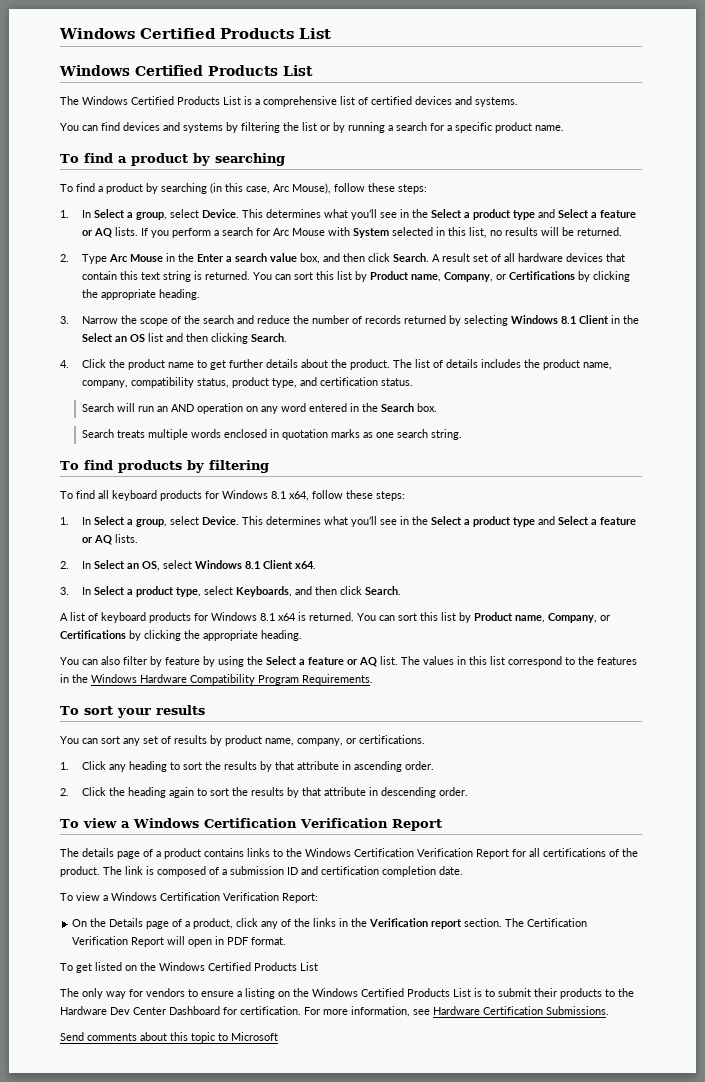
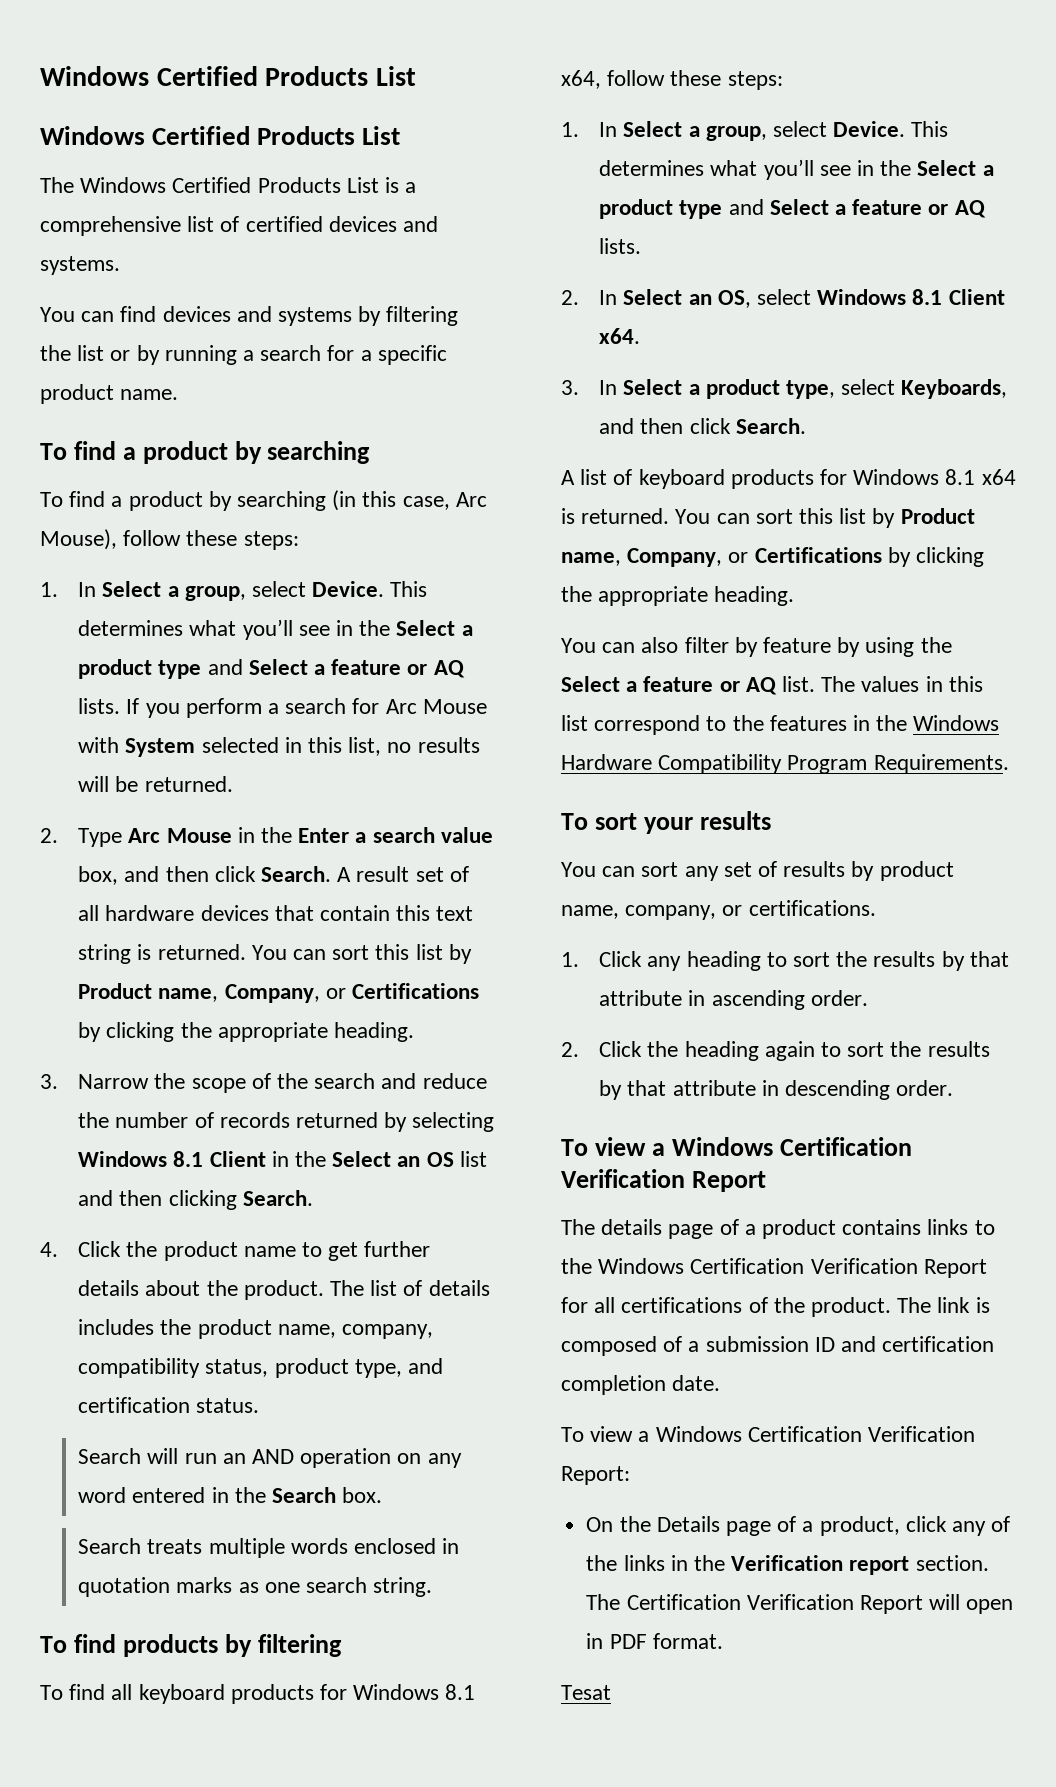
- To get listed on the Windows Certified Products List
- The only way for vendors to ensure a listing on the Windows Certified Products List is to submit their products to the Hardware Dev Center Dashboard for certification. For more information, see Hardware Certification Submissions.
- Send comments about this topic to Microsoft
+ Tesat

